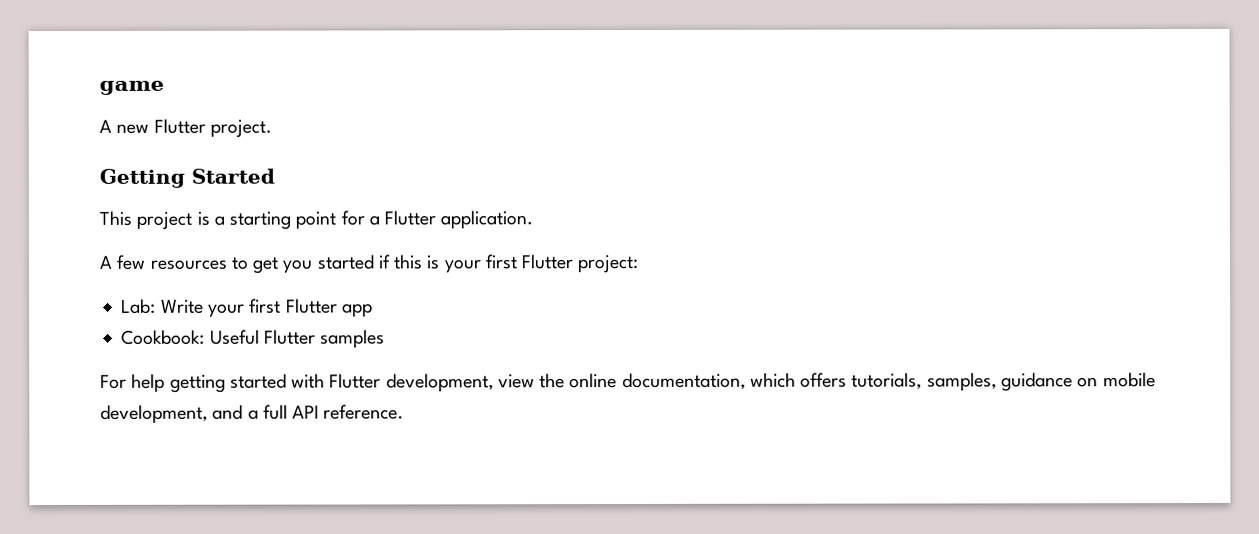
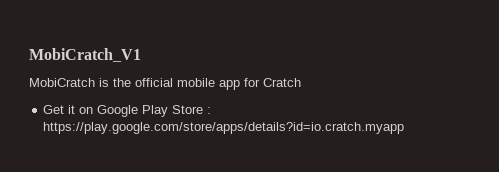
- game
- A new Flutter project.
- Getting Started
- This project is a starting point for a Flutter application.
- A few resources to get you started if this is your first Flutter project:
- Lab: Write your first Flutter app
- Cookbook: Useful Flutter samples
- For help getting started with Flutter development, view the online documentation, which offers tutorials, samples, guidance on mobile development, and a full API reference.
+ MobiCratch_V1
+ MobiCratch is the official mobile app for Cratch
+ Get it on Google Play Store : https://play.google.com/store/apps/details?id=io.cratch.myapp

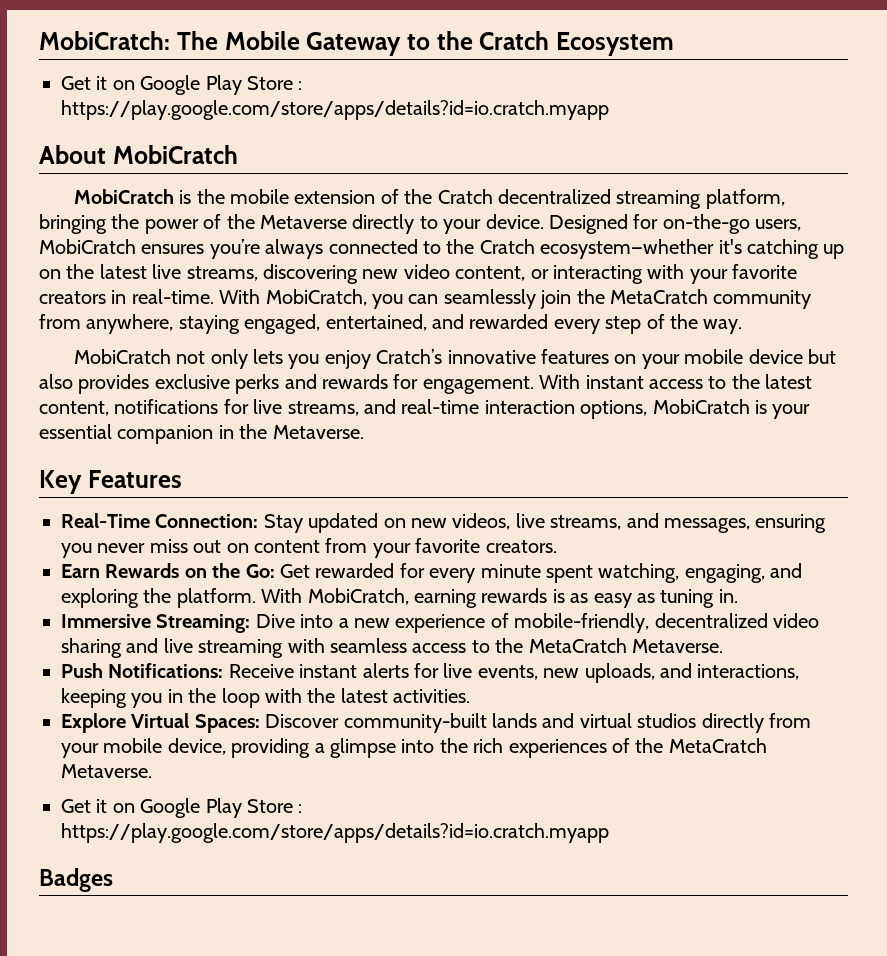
- MobiCratch_V1
- MobiCratch is the official mobile app for Cratch
+ MobiCratch: The Mobile Gateway to the Cratch Ecosystem
  Get it on Google Play Store : https://play.google.com/store/apps/details?id=io.cratch.myapp
+ About MobiCratch
+ MobiCratch is the mobile extension of the Cratch decentralized streaming platform, bringing the power of the Metaverse directly to your device. Designed for on-the-go users, MobiCratch ensures you’re always connected to the Cratch ecosystem—whether it's catching up on the latest live streams, discovering new video content, or interacting with your favorite creators in real-time. With MobiCratch, you can seamlessly join the MetaCratch community from anywhere, staying engaged, entertained, and rewarded every step of the way.
+ MobiCratch not only lets you enjoy Cratch’s innovative features on your mobile device but also provides exclusive perks and rewards for engagement. With instant access to the latest content, notifications for live streams, and real-time interaction options, MobiCratch is your essential companion in the Metaverse.
+ Key Features
+ Real-Time Connection: Stay updated on new videos, live streams, and messages, ensuring you never miss out on content from your favorite creators.
+ Earn Rewards on the Go: Get rewarded for every minute spent watching, engaging, and exploring the platform. With MobiCratch, earning rewards is as easy as tuning in.
+ Immersive Streaming: Dive into a new experience of mobile-friendly, decentralized video sharing and live streaming with seamless access to the MetaCratch Metaverse.
+ Push Notifications: Receive instant alerts for live events, new uploads, and interactions, keeping you in the loop with the latest activities.
+ Explore Virtual Spaces: Discover community-built lands and virtual studios directly from your mobile device, providing a glimpse into the rich experiences of the MetaCratch Metaverse.
+ Get it on Google Play Store : https://play.google.com/store/apps/details?id=io.cratch.myapp
+ Badges

